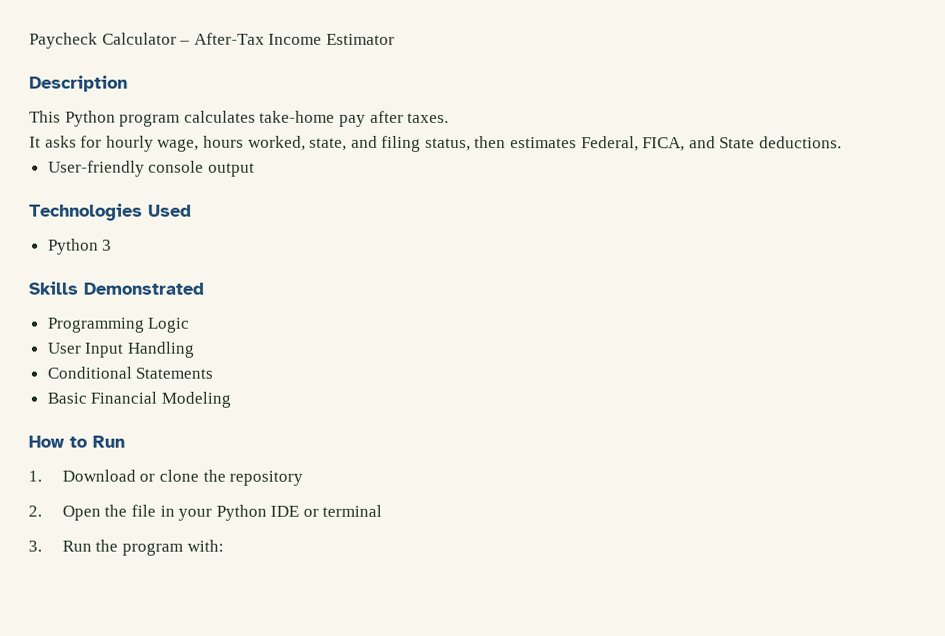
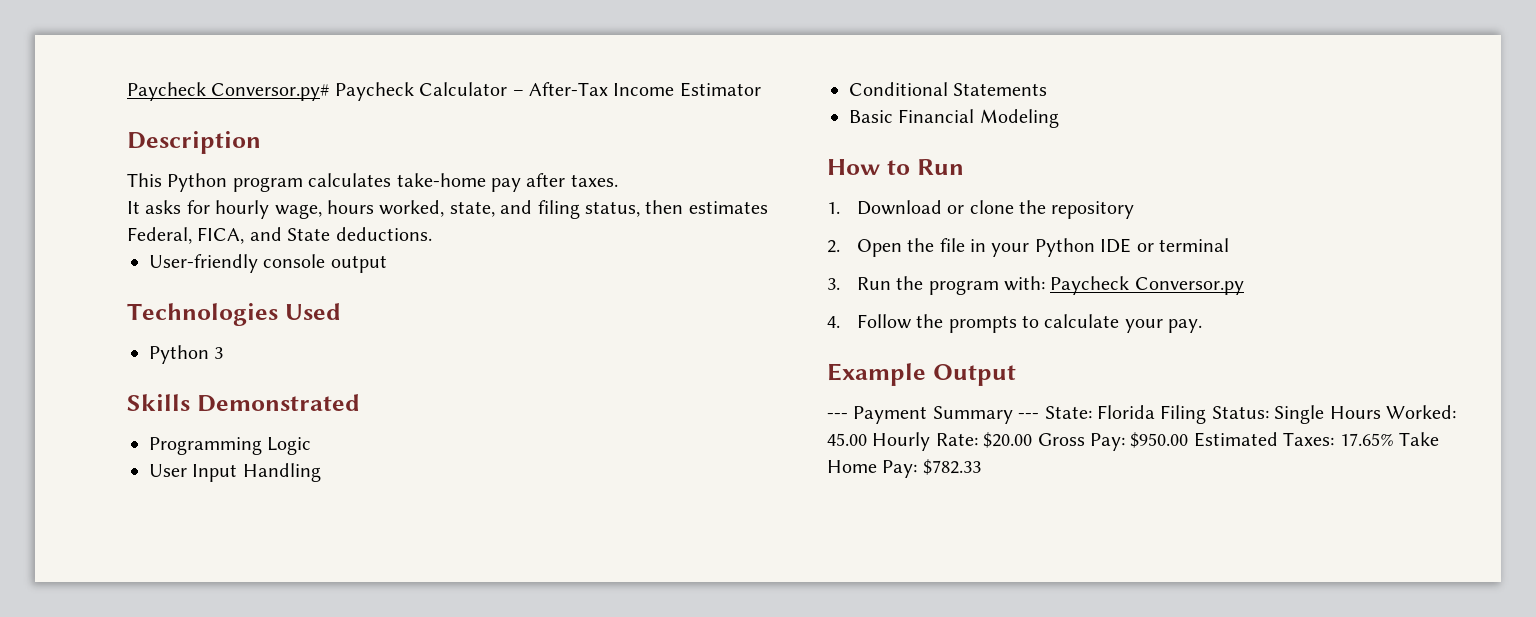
- Paycheck Calculator – After-Tax Income Estimator
+ Paycheck Conversor.py# Paycheck Calculator – After-Tax Income Estimator
- 3. Run the program with:
+ 3. Run the program with: Paycheck Conversor.py
+ 4. Follow the prompts to calculate your pay.
+ Example Output
+ --- Payment Summary --- State: Florida Filing Status: Single Hours Worked: 45.00 Hourly Rate: $20.00 Gross Pay: $950.00 Estimated Taxes: 17.65% Take Home Pay: $782.33

